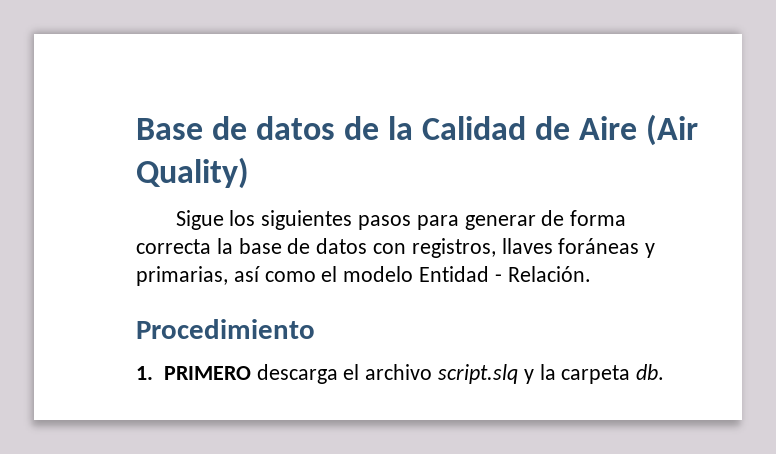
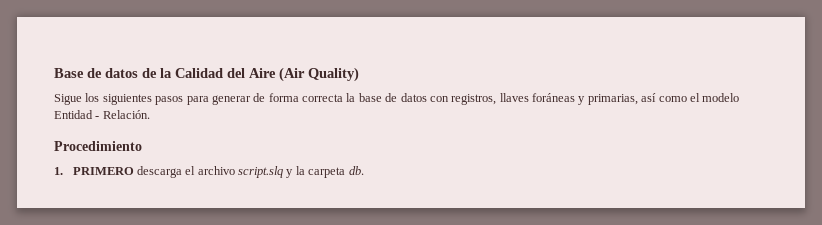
- Base de datos de la Calidad de Aire (Air Quality)
+ Base de datos de la Calidad del Aire (Air Quality)

